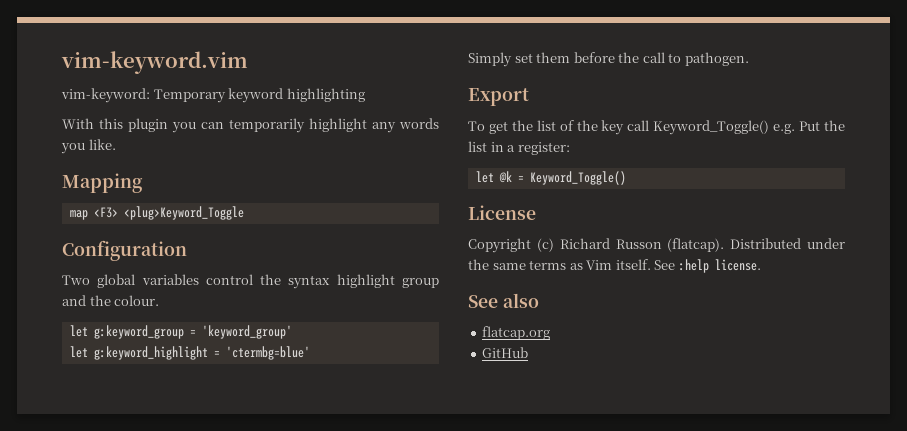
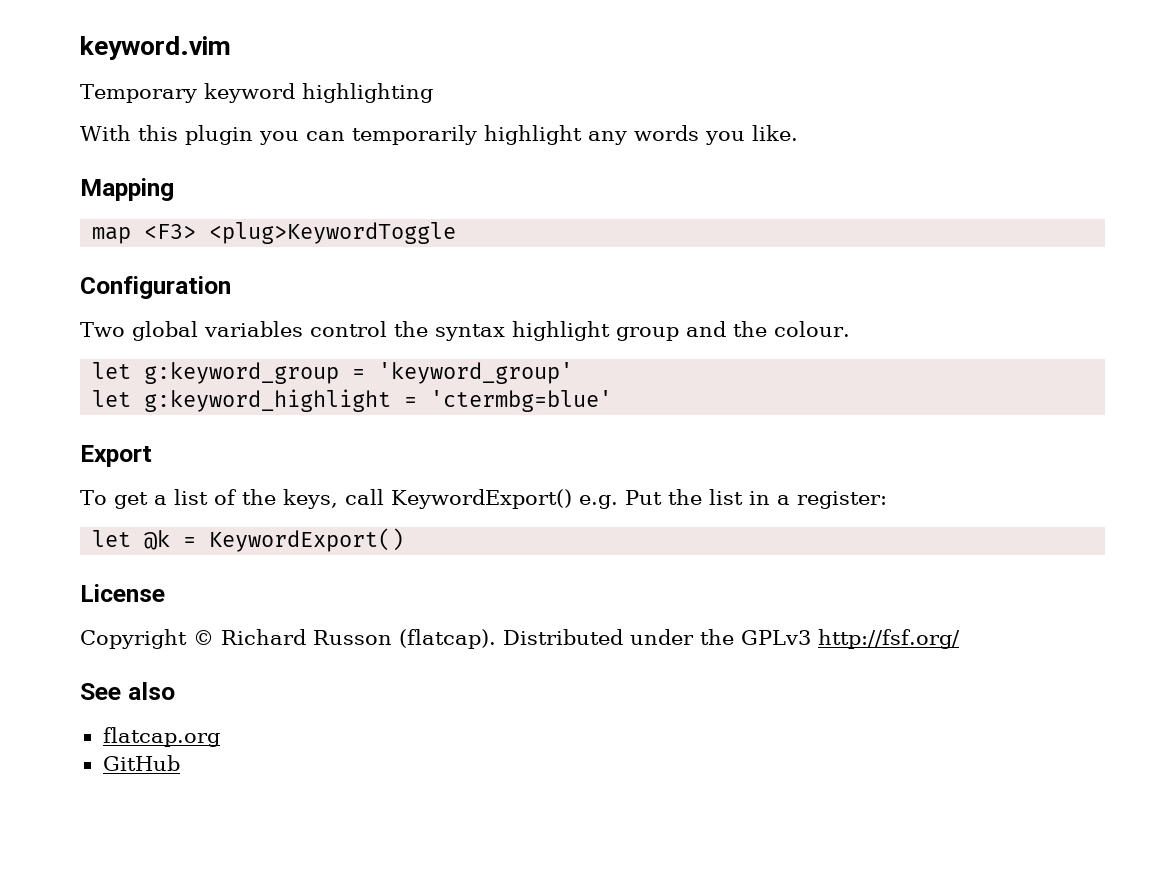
- vim-keyword.vim
- vim-keyword: Temporary keyword highlighting
+ keyword.vim
+ Temporary keyword highlighting
- map <F3> <plug>Keyword_Toggle
+ map <F3> <plug>KeywordToggle
- Simply set them before the call to pathogen.
- To get the list of the key call Keyword_Toggle() e.g. Put the list in a register:
+ To get a list of the keys, call KeywordExport() e.g. Put the list in a register:
- let @k = Keyword_Toggle()
+ let @k = KeywordExport()
- Copyright (c) Richard Russon (flatcap).
+ Copyright © Richard Russon (flatcap).
- Distributed under the same terms as Vim itself. See :help license.
+ Distributed under the GPLv3 http://fsf.org/

